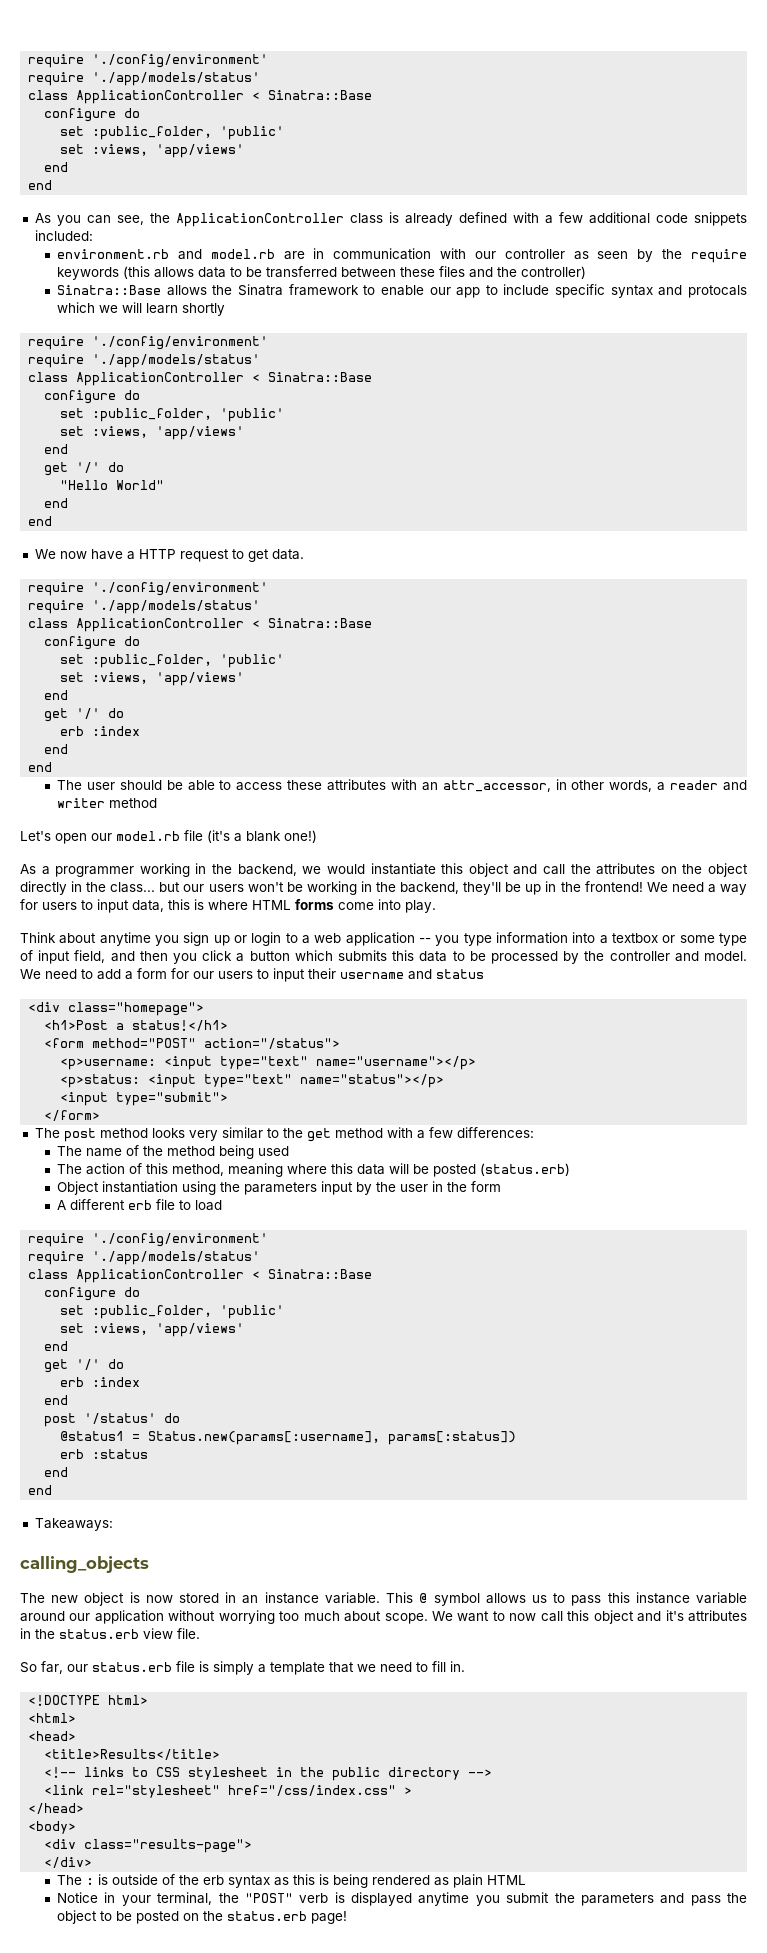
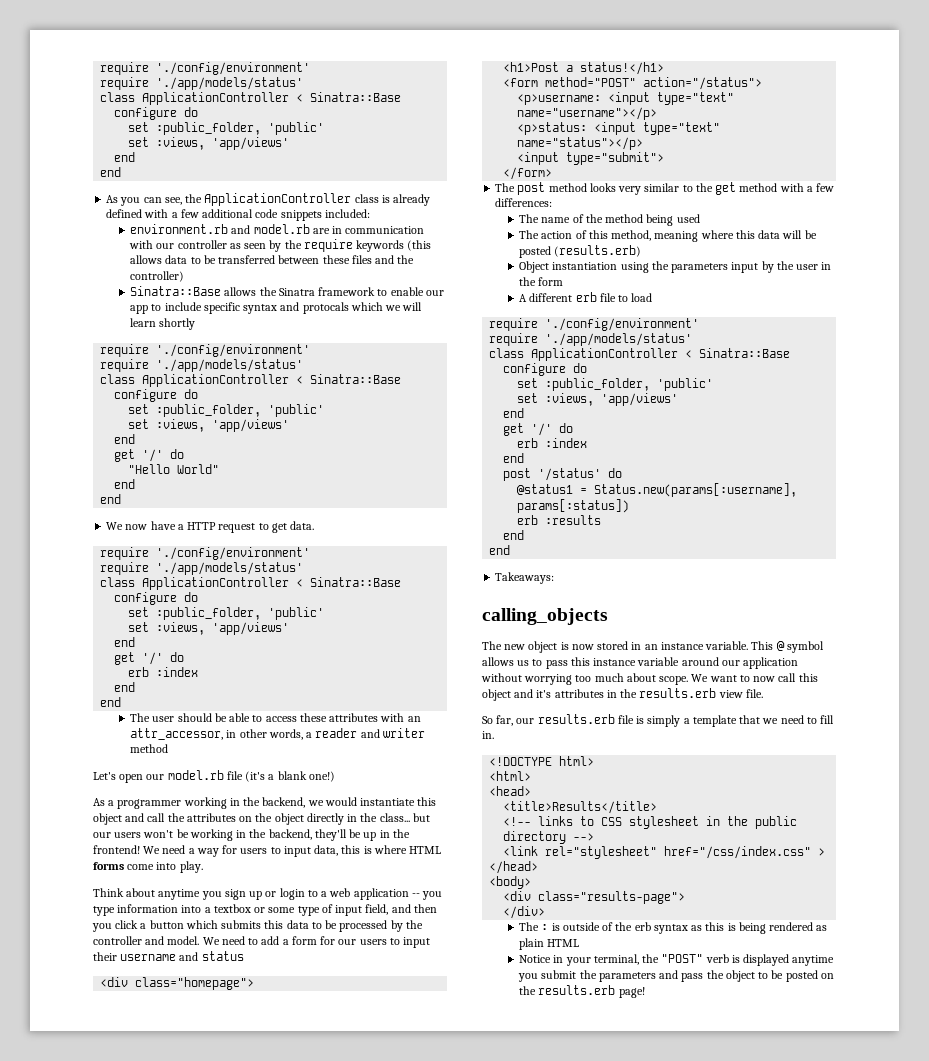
- The action of this method, meaning where this data will be posted (status.erb)
+ The action of this method, meaning where this data will be posted (results.erb)
- erb :status
+ erb :results
- We want to now call this object and it's attributes in the status.erb view file.
+ We want to now call this object and it's attributes in the results.erb view file.
- So far, our status.erb file is simply a template that we need to fill in.
+ So far, our results.erb file is simply a template that we need to fill in.
- Notice in your terminal, the "POST" verb is displayed anytime you submit the parameters and pass the object to be posted on the status.erb page!
+ Notice in your terminal, the "POST" verb is displayed anytime you submit the parameters and pass the object to be posted on the results.erb page!

